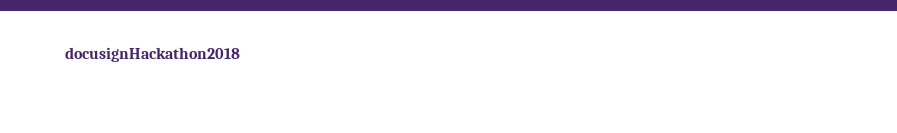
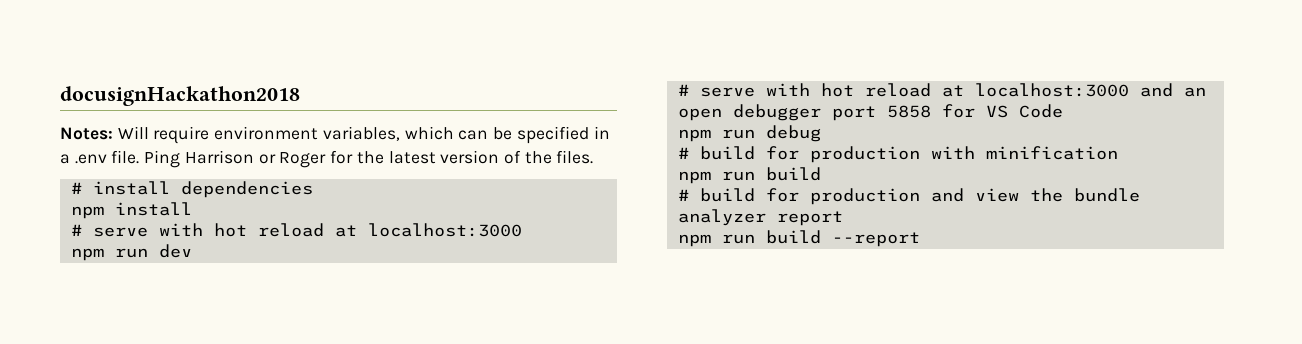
+ Notes: Will require environment variables, which can be specified in a .env file. Ping Harrison or Roger for the latest version of the files.
+ # install dependencies
+ npm install
+ # serve with hot reload at localhost:3000
+ npm run dev
+ # serve with hot reload at localhost:3000 and an open debugger port 5858 for VS Code
+ npm run debug
+ # build for production with minification
+ npm run build
+ # build for production and view the bundle analyzer report
+ npm run build --report

